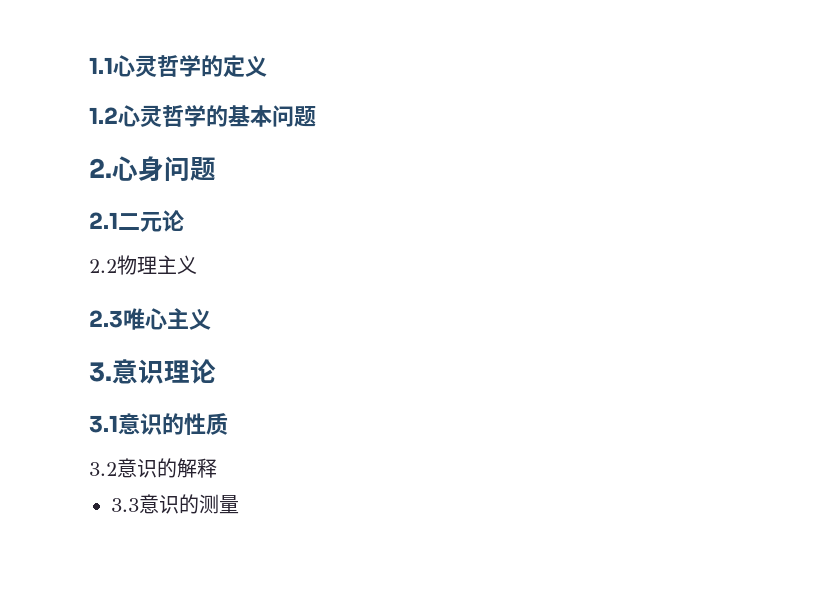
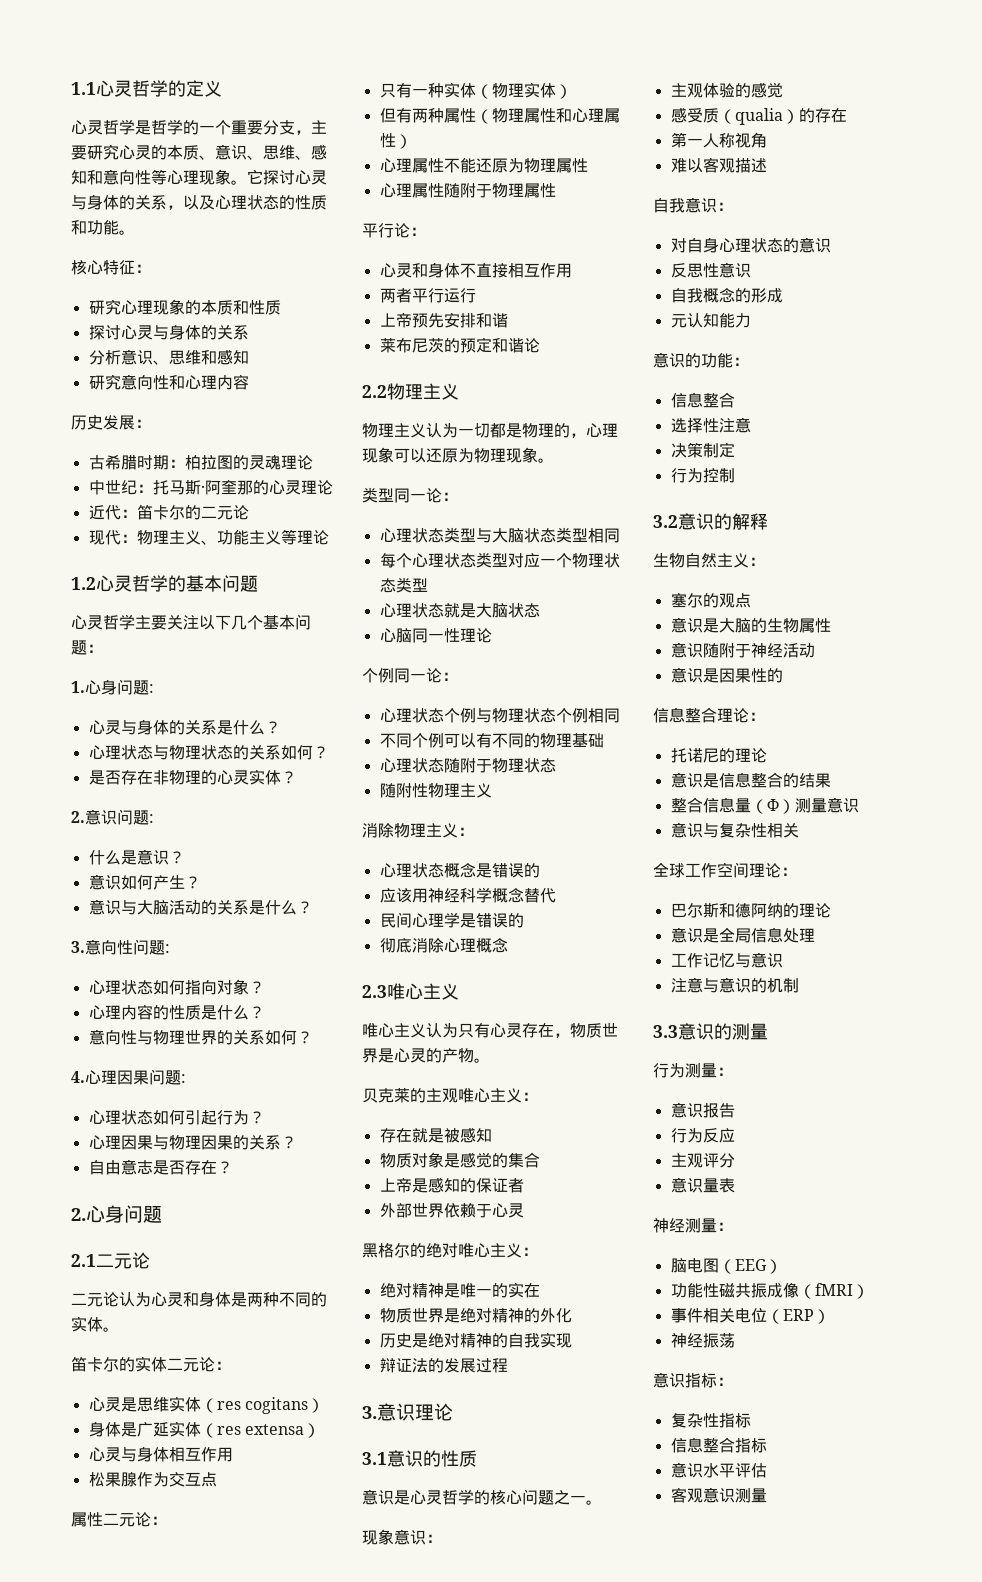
+ 心灵哲学是哲学的一个重要分支，主要研究心灵的本质、意识、思维、感知和意向性等心理现象。它探讨心灵与身体的关系，以及心理状态的性质和功能。
+ 核心特征：
+ 研究心理现象的本质和性质
+ 探讨心灵与身体的关系
+ 分析意识、思维和感知
+ 研究意向性和心理内容
+ 历史发展：
+ 古希腊时期：柏拉图的灵魂理论
+ 中世纪：托马斯·阿奎那的心灵理论
+ 近代：笛卡尔的二元论
+ 现代：物理主义、功能主义等理论
+ 心灵哲学主要关注以下几个基本问题：
+ 1.心身问题:
+ 心灵与身体的关系是什么？
+ 心理状态与物理状态的关系如何？
+ 是否存在非物理的心灵实体？
+ 2.意识问题:
+ 什么是意识？
+ 意识如何产生？
+ 意识与大脑活动的关系是什么？
+ 3.意向性问题:
+ 心理状态如何指向对象？
+ 心理内容的性质是什么？
+ 意向性与物理世界的关系如何？
+ 4.心理因果问题:
+ 心理状态如何引起行为？
+ 心理因果与物理因果的关系？
+ 自由意志是否存在？
+ 二元论认为心灵和身体是两种不同的实体。
+ 笛卡尔的实体二元论：
+ 心灵是思维实体（res cogitans）
+ 身体是广延实体（res extensa）
+ 心灵与身体相互作用
+ 松果腺作为交互点
+ 属性二元论：
+ 只有一种实体（物理实体）
+ 但有两种属性（物理属性和心理属性）
+ 心理属性不能还原为物理属性
+ 心理属性随附于物理属性
+ 平行论：
+ 心灵和身体不直接相互作用
+ 两者平行运行
+ 上帝预先安排和谐
+ 莱布尼茨的预定和谐论
  2.2物理主义
+ 物理主义认为一切都是物理的，心理现象可以还原为物理现象。
+ 类型同一论：
+ 心理状态类型与大脑状态类型相同
+ 每个心理状态类型对应一个物理状态类型
+ 心理状态就是大脑状态
+ 心脑同一性理论
+ 个例同一论：
+ 心理状态个例与物理状态个例相同
+ 不同个例可以有不同的物理基础
+ 心理状态随附于物理状态
+ 随附性物理主义
+ 消除物理主义：
+ 心理状态概念是错误的
+ 应该用神经科学概念替代
+ 民间心理学是错误的
+ 彻底消除心理概念
  2.3唯心主义
+ 唯心主义认为只有心灵存在，物质世界是心灵的产物。
+ 贝克莱的主观唯心主义：
+ 存在就是被感知
+ 物质对象是感觉的集合
+ 上帝是感知的保证者
+ 外部世界依赖于心灵
+ 黑格尔的绝对唯心主义：
+ 绝对精神是唯一的实在
+ 物质世界是绝对精神的外化
+ 历史是绝对精神的自我实现
+ 辩证法的发展过程
+ 意识是心灵哲学的核心问题之一。
+ 现象意识：
+ 主观体验的感觉
+ 感受质（qualia）的存在
+ 第一人称视角
+ 难以客观描述
+ 自我意识：
+ 对自身心理状态的意识
+ 反思性意识
+ 自我概念的形成
+ 元认知能力
+ 意识的功能：
+ 信息整合
+ 选择性注意
+ 决策制定
+ 行为控制
  3.2意识的解释
+ 生物自然主义：
+ 塞尔的观点
+ 意识是大脑的生物属性
+ 意识随附于神经活动
+ 意识是因果性的
+ 信息整合理论：
+ 托诺尼的理论
+ 意识是信息整合的结果
+ 整合信息量（Φ）测量意识
+ 意识与复杂性相关
+ 全球工作空间理论：
+ 巴尔斯和德阿纳的理论
+ 意识是全局信息处理
+ 工作记忆与意识
+ 注意与意识的机制
  3.3意识的测量
+ 行为测量：
+ 意识报告
+ 行为反应
+ 主观评分
+ 意识量表
+ 神经测量：
+ 脑电图（EEG）
+ 功能性磁共振成像（fMRI）
+ 事件相关电位（ERP）
+ 神经振荡
+ 意识指标：
+ 复杂性指标
+ 信息整合指标
+ 意识水平评估
+ 客观意识测量

